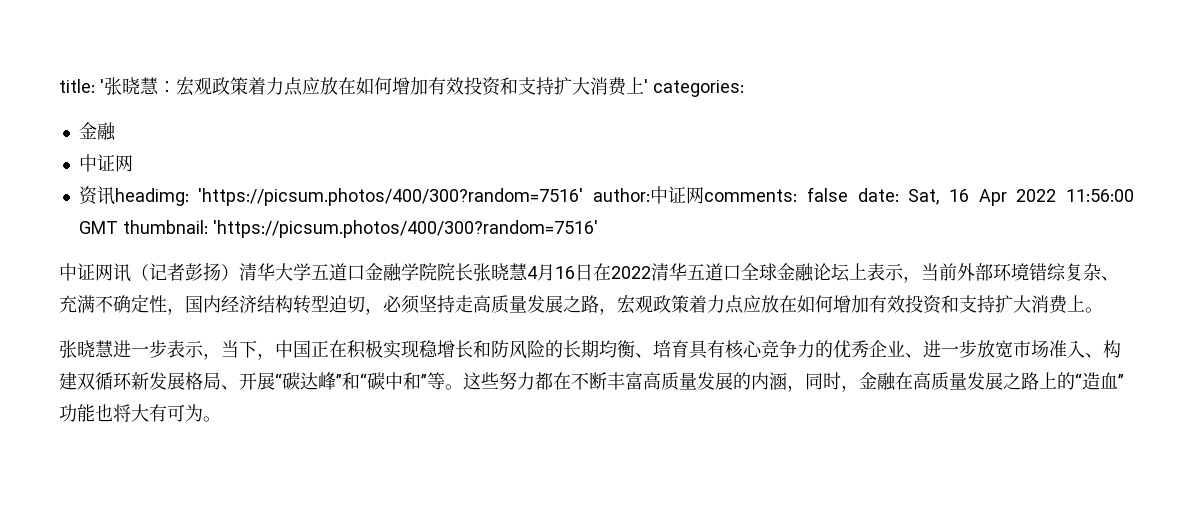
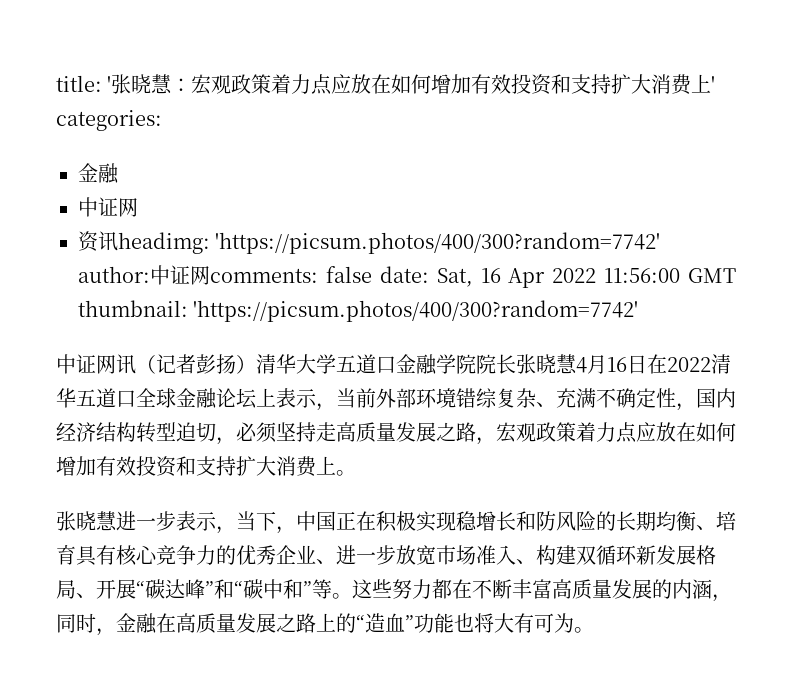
- 资讯headimg: 'https://picsum.photos/400/300?random=7516' author:中证网comments: false date: Sat, 16 Apr 2022 11:56:00 GMT thumbnail: 'https://picsum.photos/400/300?random=7516'
+ 资讯headimg: 'https://picsum.photos/400/300?random=7742' author:中证网comments: false date: Sat, 16 Apr 2022 11:56:00 GMT thumbnail: 'https://picsum.photos/400/300?random=7742'

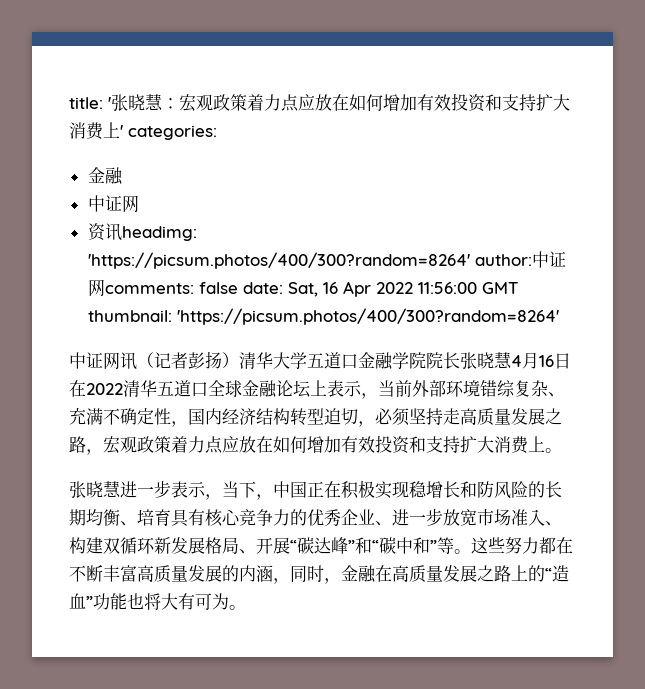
- 资讯headimg: 'https://picsum.photos/400/300?random=7742' author:中证网comments: false date: Sat, 16 Apr 2022 11:56:00 GMT thumbnail: 'https://picsum.photos/400/300?random=7742'
+ 资讯headimg: 'https://picsum.photos/400/300?random=8264' author:中证网comments: false date: Sat, 16 Apr 2022 11:56:00 GMT thumbnail: 'https://picsum.photos/400/300?random=8264'

